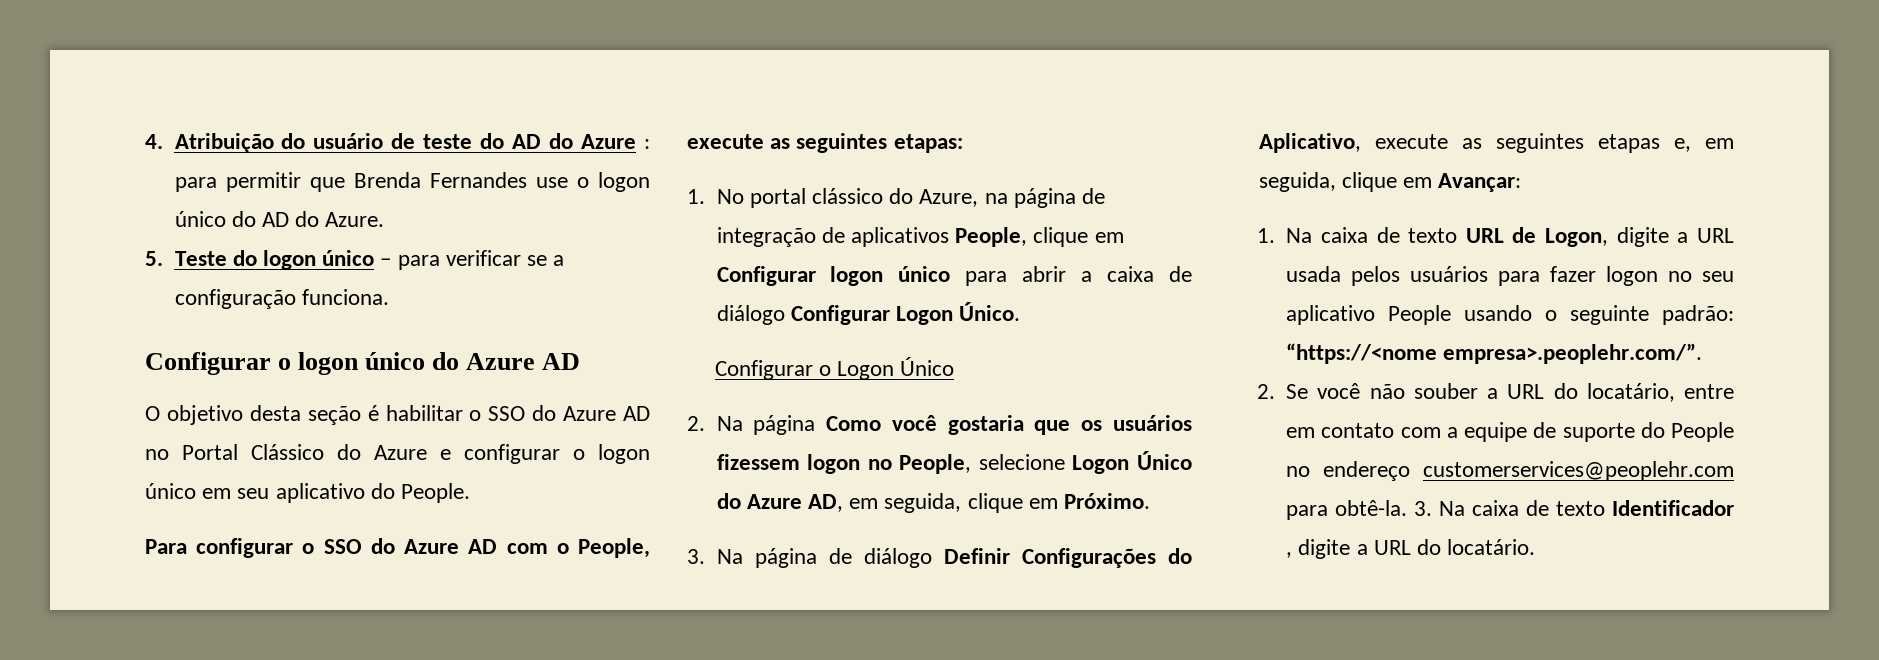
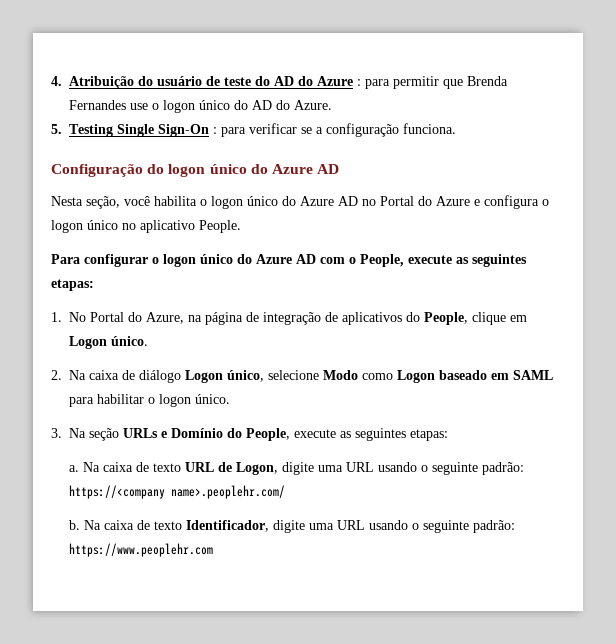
- 5. Teste do logon único – para verificar se a configuração funciona.
+ 5. Testing Single Sign-On : para verificar se a configuração funciona.
- Configurar o logon único do Azure AD
- O objetivo desta seção é habilitar o SSO do Azure AD no Portal Clássico do Azure e configurar o logon único em seu aplicativo do People.
+ Configuração do logon único do Azure AD
+ Nesta seção, você habilita o logon único do Azure AD no Portal do Azure e configura o logon único no aplicativo People.
- Para configurar o SSO do Azure AD com o People, execute as seguintes etapas:
+ Para configurar o logon único do Azure AD com o People, execute as seguintes etapas:
- 1. No portal clássico do Azure, na página de integração de aplicativos People, clique em Configurar logon único para abrir a caixa de diálogo Configurar Logon Único.
- Configurar o Logon Único
- 2. Na página Como você gostaria que os usuários fizessem logon no People, selecione Logon Único do Azure AD, em seguida, clique em Próximo.
- 3. Na página de diálogo Definir Configurações do Aplicativo, execute as seguintes etapas e, em seguida, clique em Avançar:
- 1. Na caixa de texto URL de Logon, digite a URL usada pelos usuários para fazer logon no seu aplicativo People usando o seguinte padrão: “https://<nome empresa>.peoplehr.com/”.
- 2. Se você não souber a URL do locatário, entre em contato com a equipe de suporte do People no endereço customerservices@peoplehr.com para obtê-la. 3. Na caixa de texto Identificador , digite a URL do locatário.
+ 1. No Portal do Azure, na página de integração de aplicativos do People, clique em Logon único.
+ 2. Na caixa de diálogo Logon único, selecione Modo como Logon baseado em SAML para habilitar o logon único.
+ 3. Na seção URLs e Domínio do People, execute as seguintes etapas:
+ a. Na caixa de texto URL de Logon, digite uma URL usando o seguinte padrão: https://<company name>.peoplehr.com/
+ b. Na caixa de texto Identificador, digite uma URL usando o seguinte padrão: https://www.peoplehr.com

